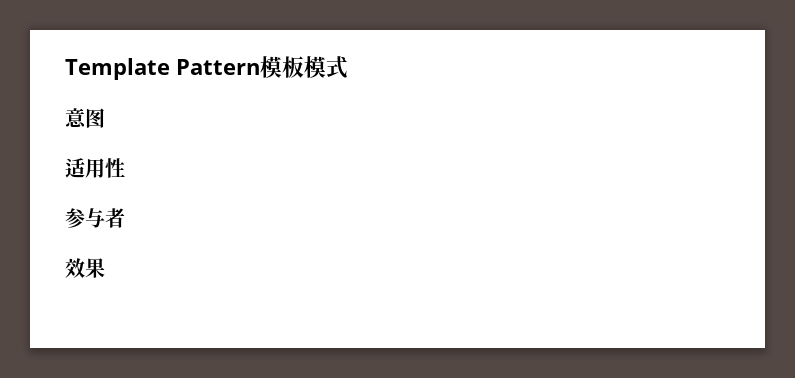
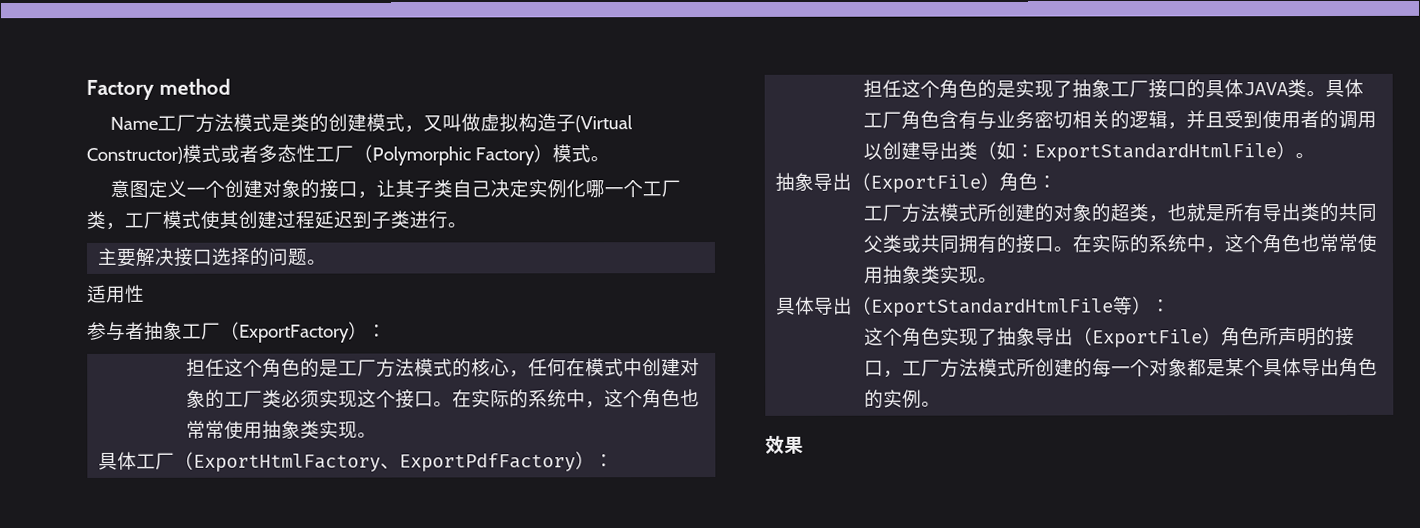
- Template Pattern模板模式
- 意图
+ Factory method
+ Name工厂方法模式是类的创建模式，又叫做虚拟构造子(Virtual Constructor)模式或者多态性工厂（Polymorphic Factory）模式。
+ 意图定义一个创建对象的接口，让其子类自己决定实例化哪一个工厂类，工厂模式使其创建过程延迟到子类进行。
+ 主要解决接口选择的问题。
  适用性
- 参与者
+ 参与者抽象工厂（ExportFactory）：
+ 担任这个角色的是工厂方法模式的核心，任何在模式中创建对象的工厂类必须实现这个接口。在实际的系统中，这个角色也常常使用抽象类实现。
+ 具体工厂（ExportHtmlFactory、ExportPdfFactory）：
+ 担任这个角色的是实现了抽象工厂接口的具体JAVA类。具体工厂角色含有与业务密切相关的逻辑，并且受到使用者的调用以创建导出类（如：ExportStandardHtmlFile）。
+ 抽象导出（ExportFile）角色：
+ 工厂方法模式所创建的对象的超类，也就是所有导出类的共同父类或共同拥有的接口。在实际的系统中，这个角色也常常使用抽象类实现。
+ 具体导出（ExportStandardHtmlFile等）：
+ 这个角色实现了抽象导出（ExportFile）角色所声明的接口，工厂方法模式所创建的每一个对象都是某个具体导出角色的实例。

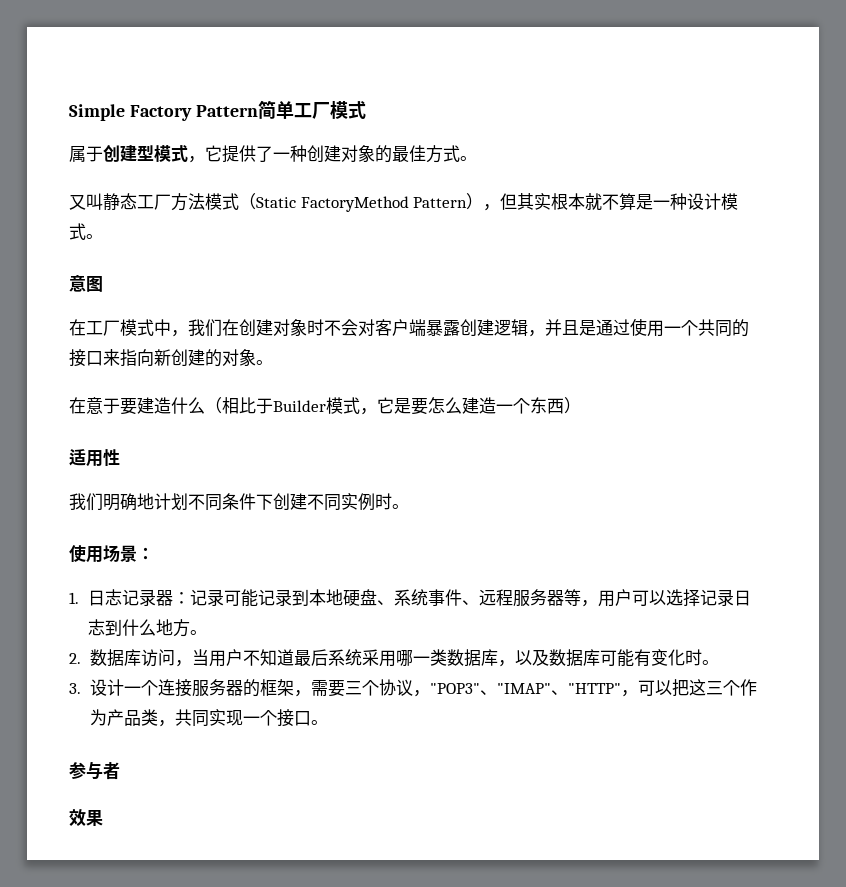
- Factory method
- Name工厂方法模式是类的创建模式，又叫做虚拟构造子(Virtual Constructor)模式或者多态性工厂（Polymorphic Factory）模式。
- 意图定义一个创建对象的接口，让其子类自己决定实例化哪一个工厂类，工厂模式使其创建过程延迟到子类进行。
- 主要解决接口选择的问题。
+ Simple Factory Pattern简单工厂模式
+ 属于创建型模式，它提供了一种创建对象的最佳方式。
+ 又叫静态工厂方法模式（Static FactoryMethod Pattern），但其实根本就不算是一种设计模式。
+ 意图
+ 在工厂模式中，我们在创建对象时不会对客户端暴露创建逻辑，并且是通过使用一个共同的接口来指向新创建的对象。
+ 在意于要建造什么（相比于Builder模式，它是要怎么建造一个东西）
  适用性
- 参与者抽象工厂（ExportFactory）：
- 担任这个角色的是工厂方法模式的核心，任何在模式中创建对象的工厂类必须实现这个接口。在实际的系统中，这个角色也常常使用抽象类实现。
- 具体工厂（ExportHtmlFactory、ExportPdfFactory）：
- 担任这个角色的是实现了抽象工厂接口的具体JAVA类。具体工厂角色含有与业务密切相关的逻辑，并且受到使用者的调用以创建导出类（如：ExportStandardHtmlFile）。
- 抽象导出（ExportFile）角色：
- 工厂方法模式所创建的对象的超类，也就是所有导出类的共同父类或共同拥有的接口。在实际的系统中，这个角色也常常使用抽象类实现。
- 具体导出（ExportStandardHtmlFile等）：
- 这个角色实现了抽象导出（ExportFile）角色所声明的接口，工厂方法模式所创建的每一个对象都是某个具体导出角色的实例。
+ 我们明确地计划不同条件下创建不同实例时。
+ 使用场景：
+ 1.日志记录器：记录可能记录到本地硬盘、系统事件、远程服务器等，用户可以选择记录日志到什么地方。
+ 2.数据库访问，当用户不知道最后系统采用哪一类数据库，以及数据库可能有变化时。
+ 3.设计一个连接服务器的框架，需要三个协议，"POP3"、"IMAP"、"HTTP"，可以把这三个作为产品类，共同实现一个接口。
+ 参与者

